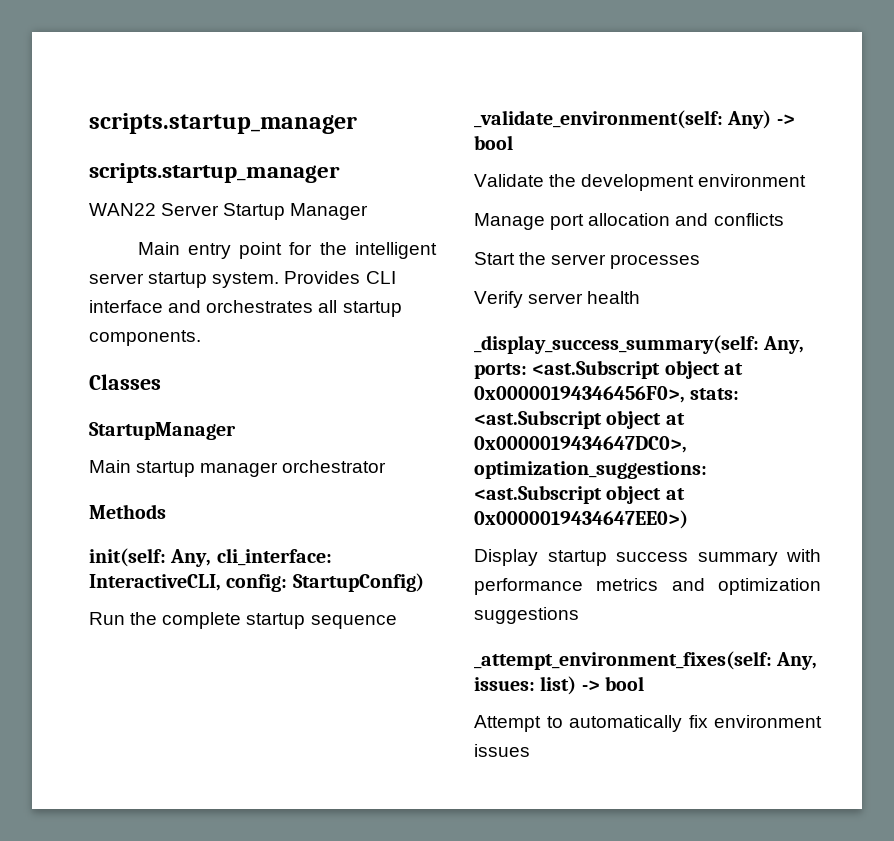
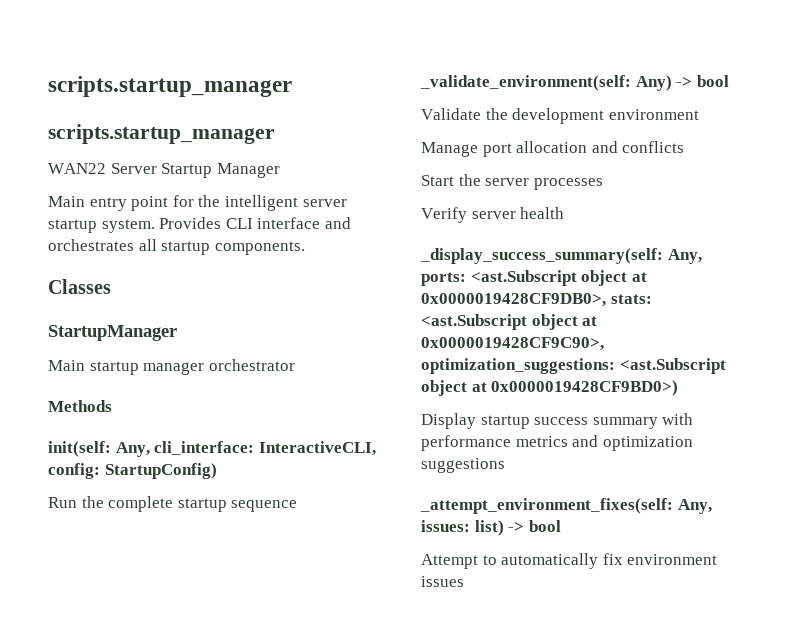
- _display_success_summary(self: Any, ports: <ast.Subscript object at 0x00000194346456F0>, stats: <ast.Subscript object at 0x0000019434647DC0>, optimization_suggestions: <ast.Subscript object at 0x0000019434647EE0>)
+ _display_success_summary(self: Any, ports: <ast.Subscript object at 0x0000019428CF9DB0>, stats: <ast.Subscript object at 0x0000019428CF9C90>, optimization_suggestions: <ast.Subscript object at 0x0000019428CF9BD0>)

